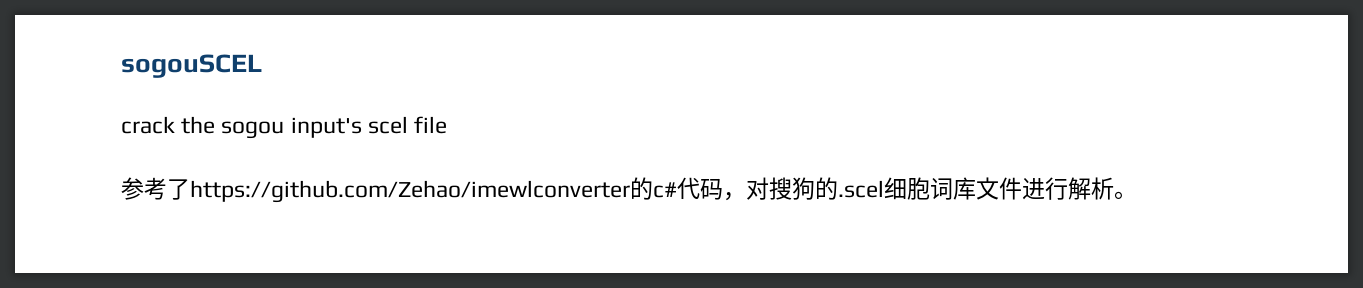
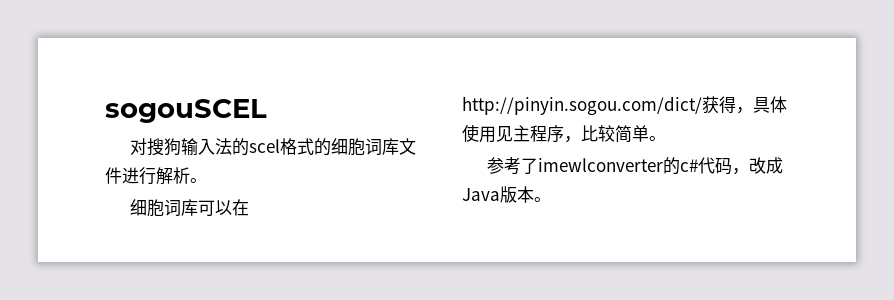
- crack the sogou input's scel file
- 参考了https://github.com/Zehao/imewlconverter的c#代码，对搜狗的.scel细胞词库文件进行解析。
+ 对搜狗输入法的scel格式的细胞词库文件进行解析。
+ 细胞词库可以在http://pinyin.sogou.com/dict/获得，具体使用见主程序，比较简单。
+ 参考了imewlconverter的c#代码，改成Java版本。

